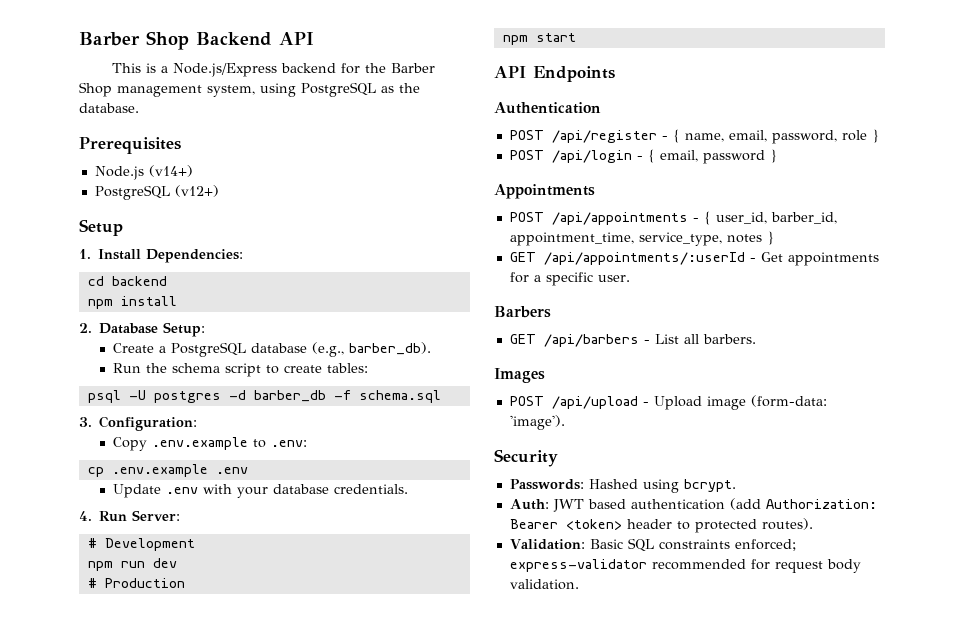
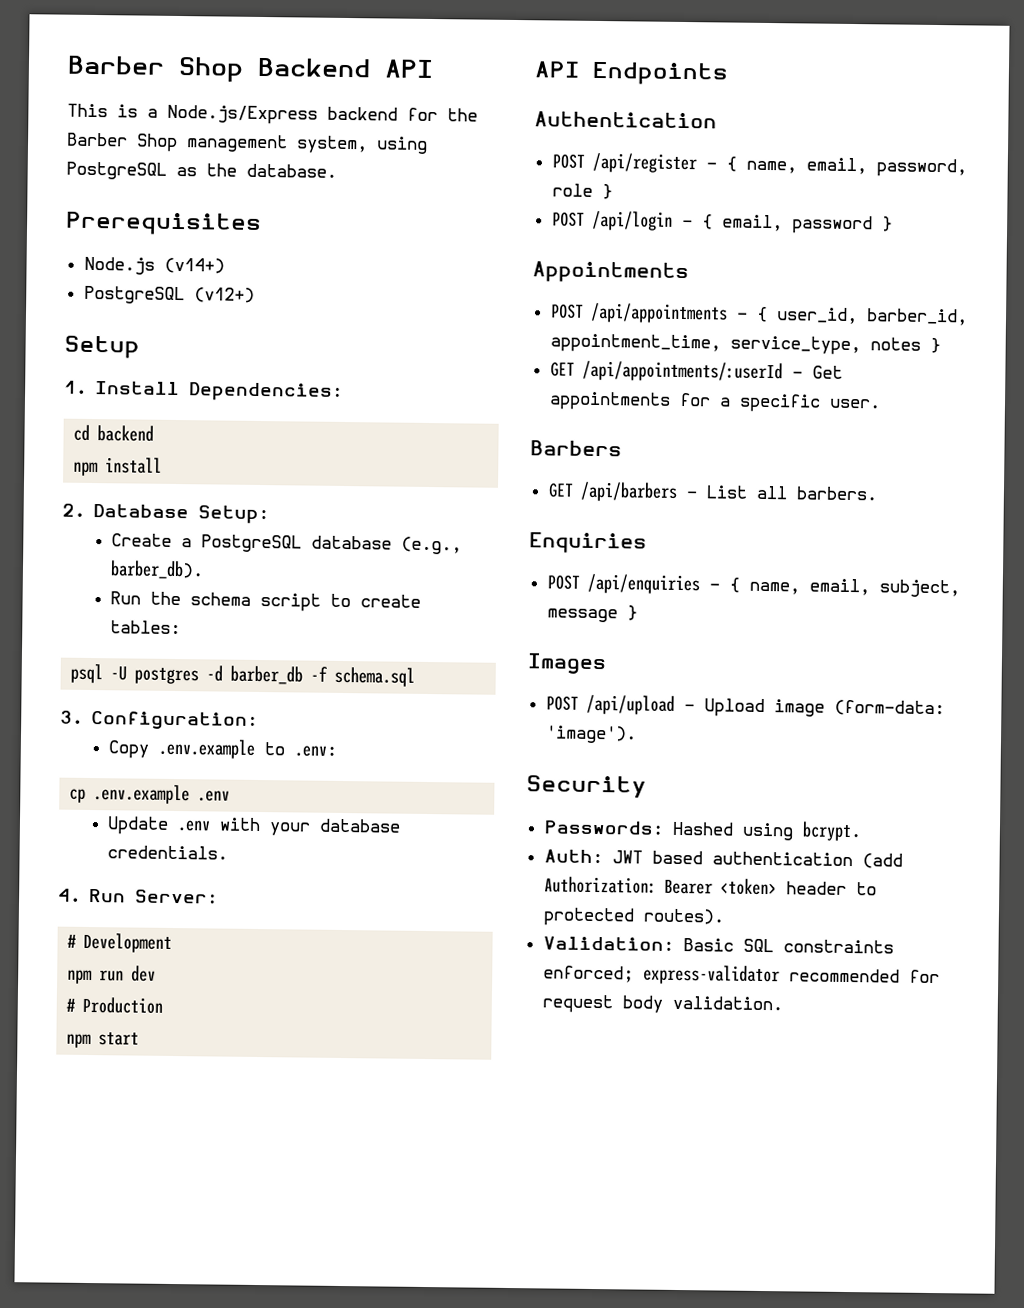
+ Enquiries
+ POST /api/enquiries - { name, email, subject, message }

